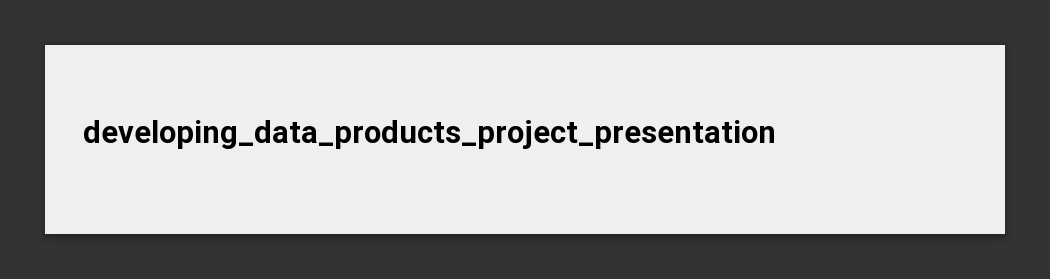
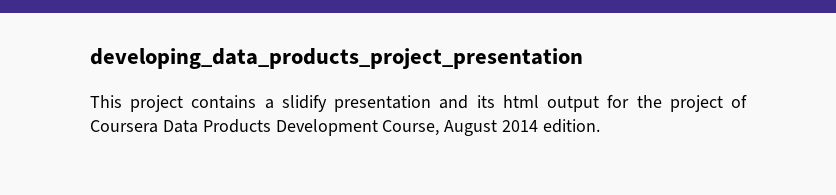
+ This project contains a slidify presentation and its html output for the project of Coursera Data Products Development Course, August 2014 edition.

